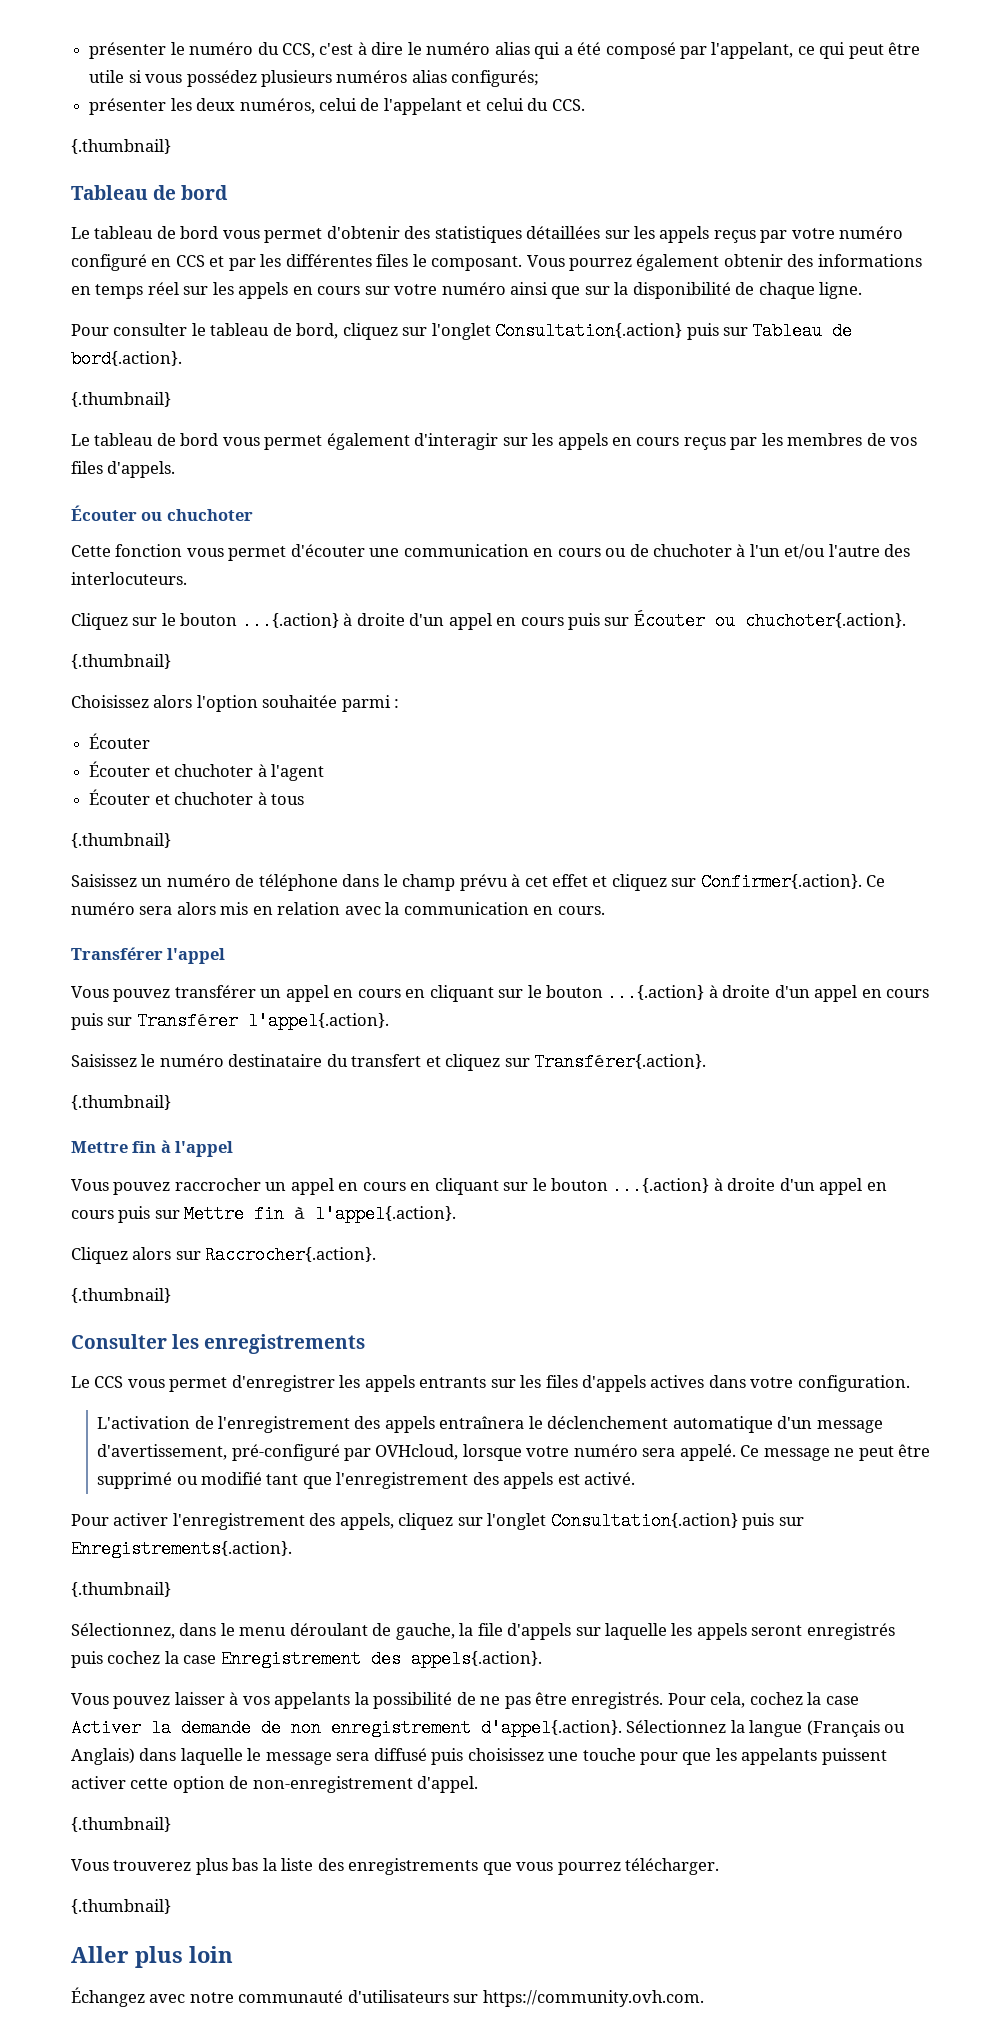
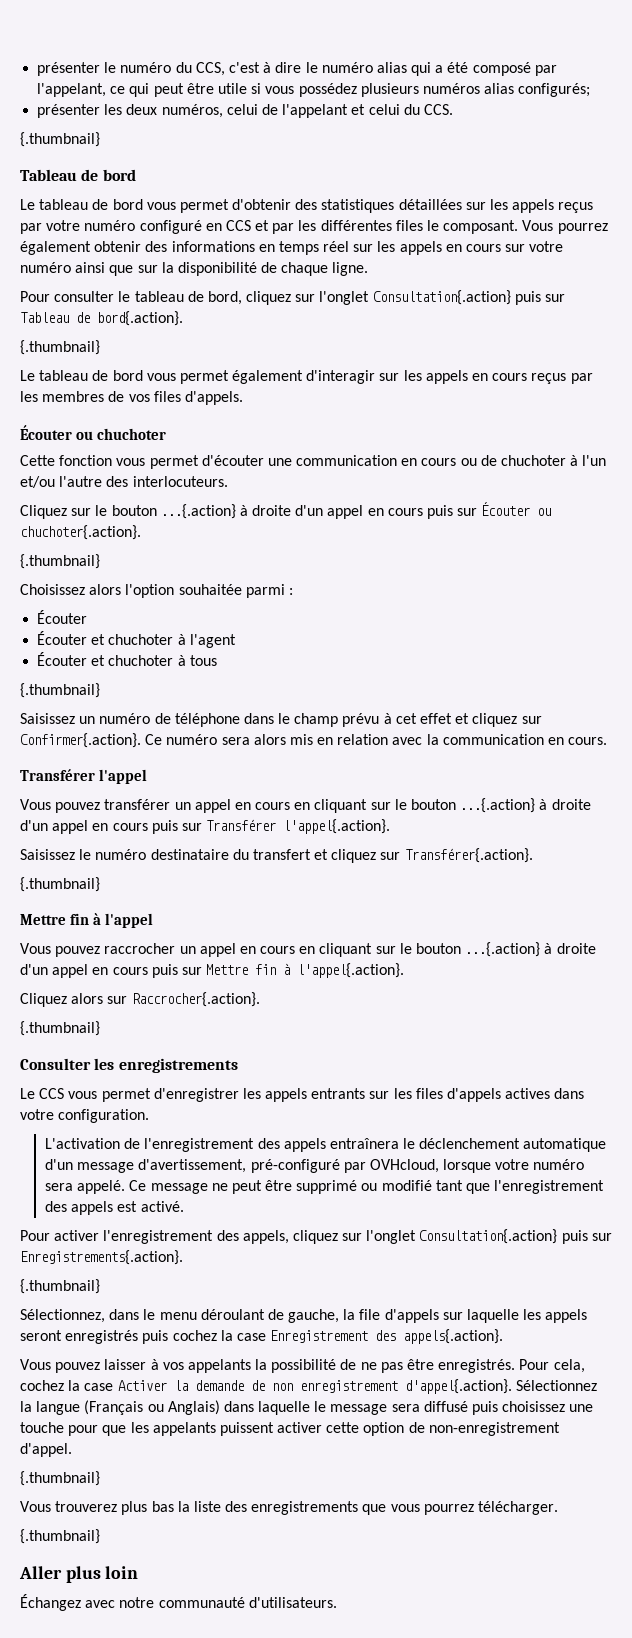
- Échangez avec notre communauté d'utilisateurs sur https://community.ovh.com.
+ Échangez avec notre communauté d'utilisateurs.

